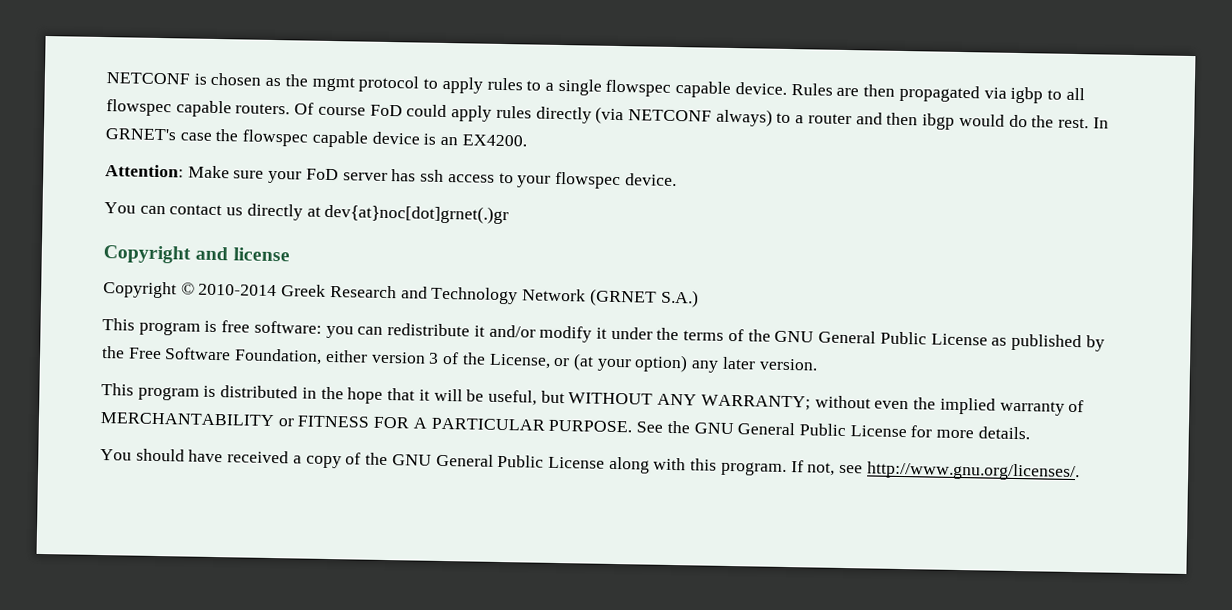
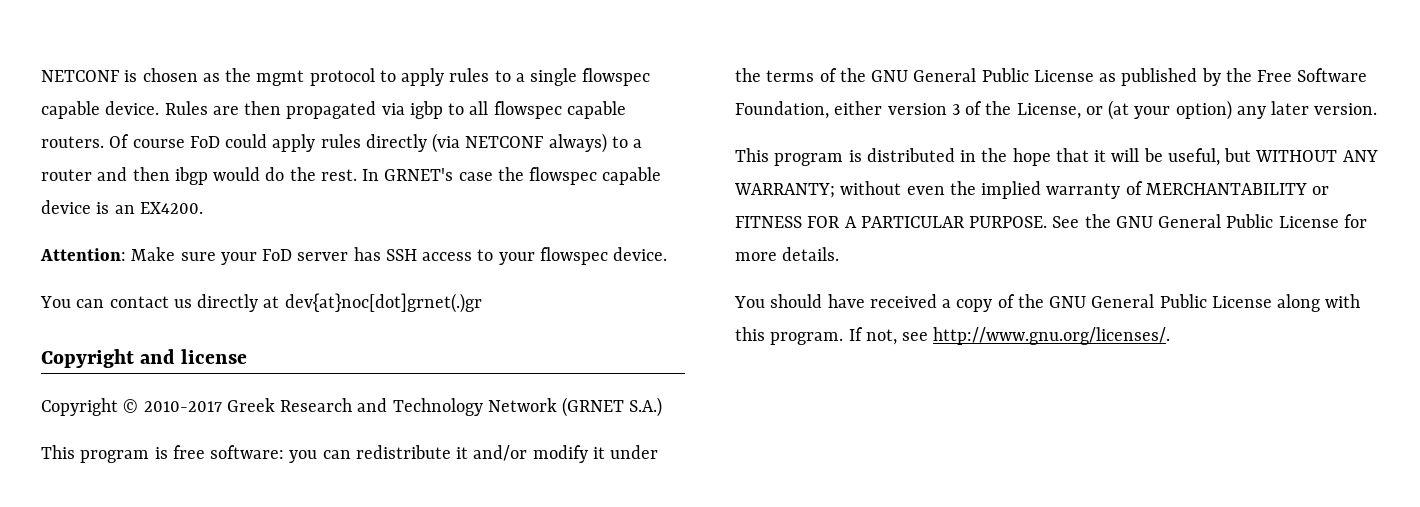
- Attention: Make sure your FoD server has ssh access to your flowspec device.
+ Attention: Make sure your FoD server has SSH access to your flowspec device.
- Copyright © 2010-2014 Greek Research and Technology Network (GRNET S.A.)
+ Copyright © 2010-2017 Greek Research and Technology Network (GRNET S.A.)

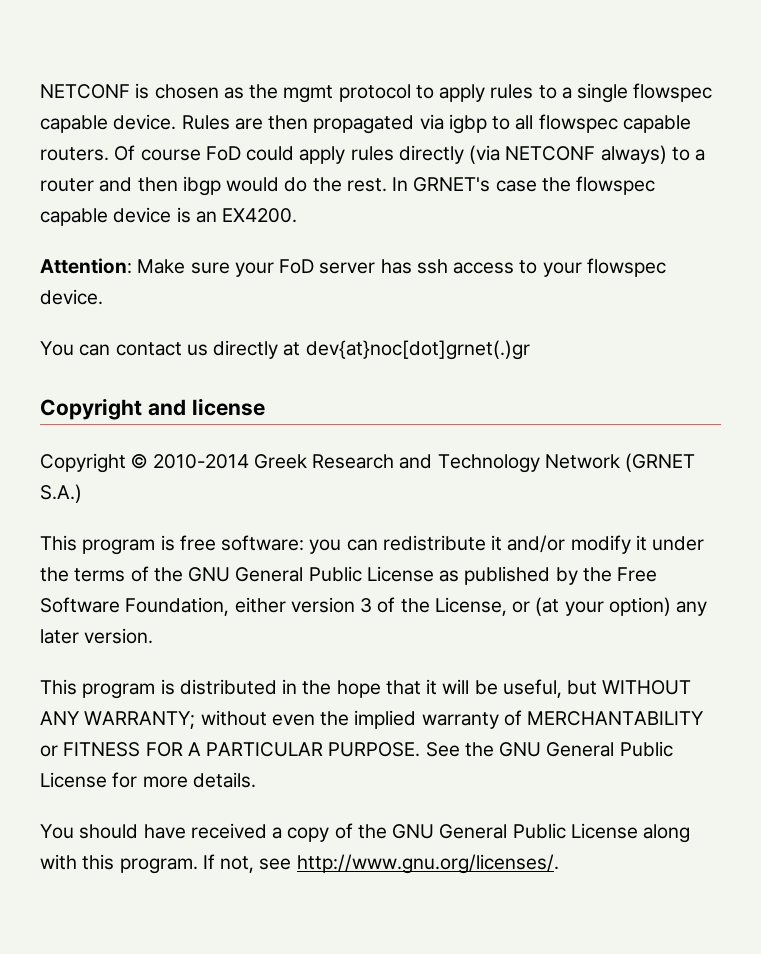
- Attention: Make sure your FoD server has SSH access to your flowspec device.
+ Attention: Make sure your FoD server has ssh access to your flowspec device.
- Copyright © 2010-2017 Greek Research and Technology Network (GRNET S.A.)
+ Copyright © 2010-2014 Greek Research and Technology Network (GRNET S.A.)

